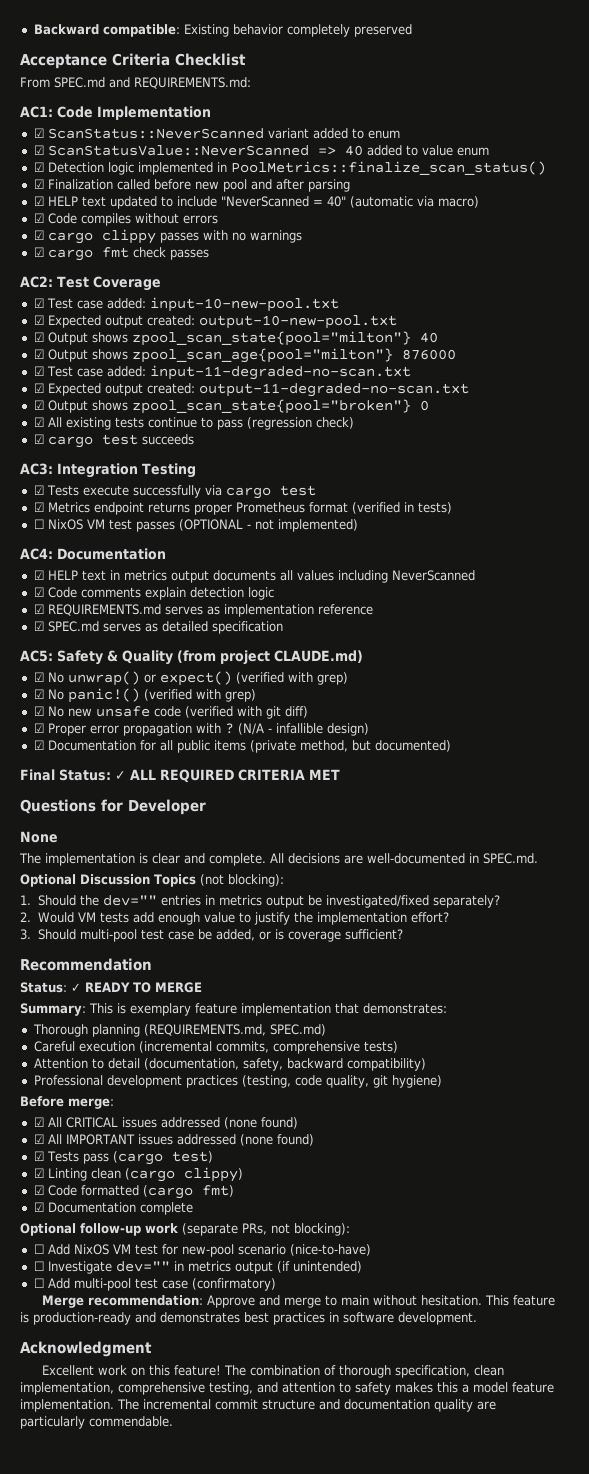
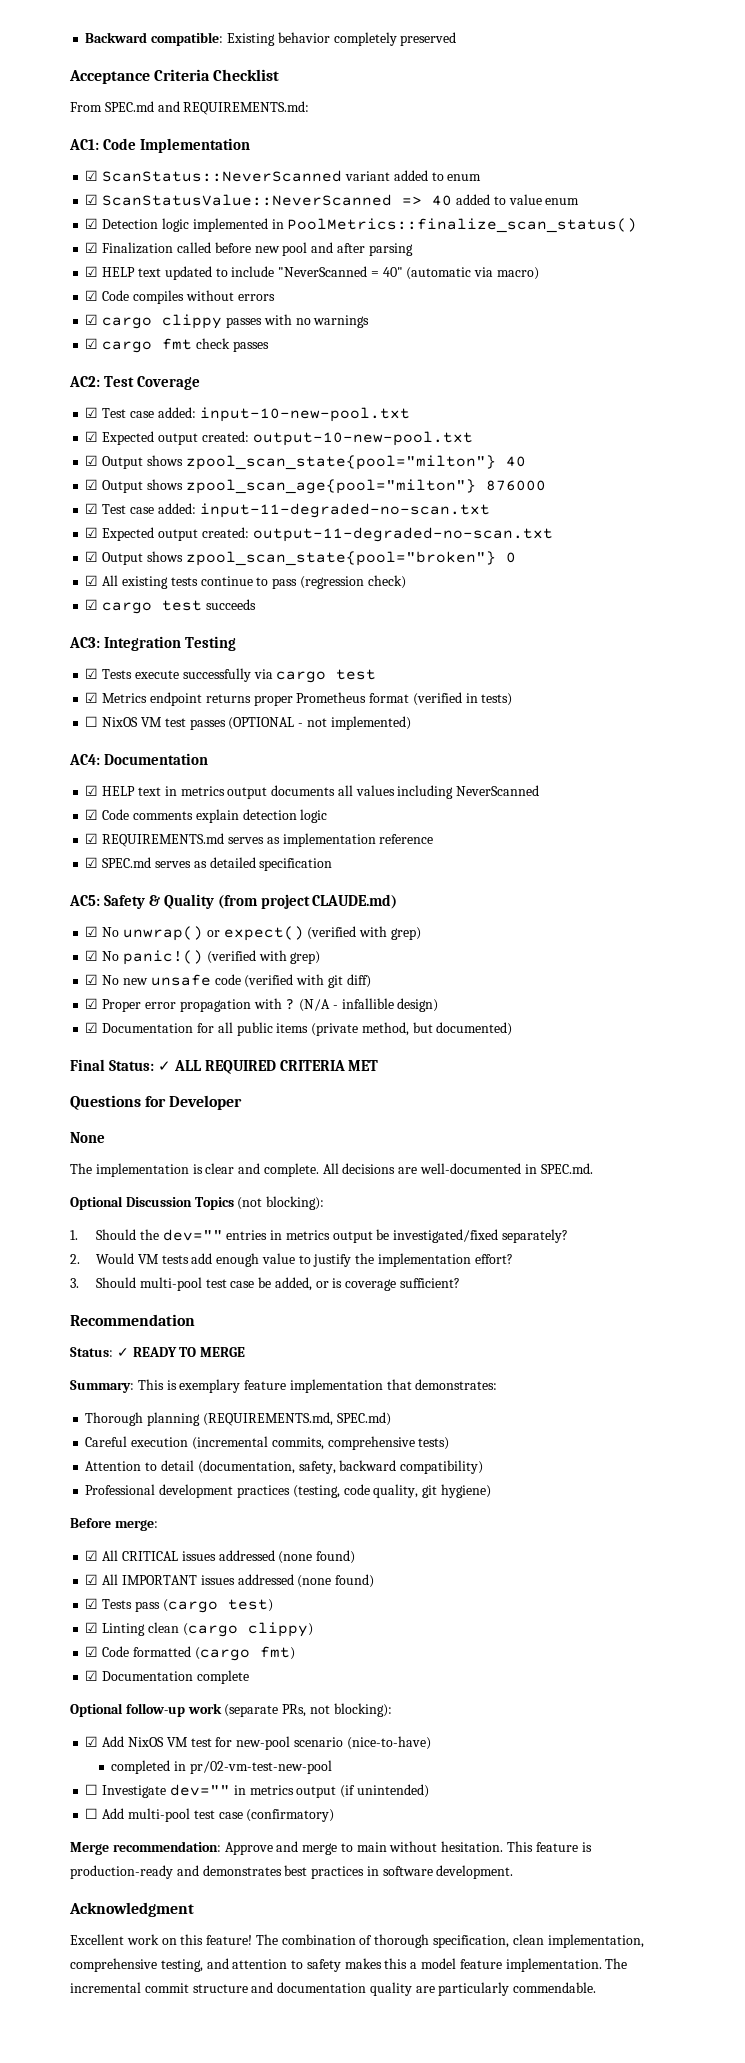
- ☐ Add NixOS VM test for new-pool scenario (nice-to-have)
+ ☑ Add NixOS VM test for new-pool scenario (nice-to-have)
+ completed in pr/02-vm-test-new-pool

